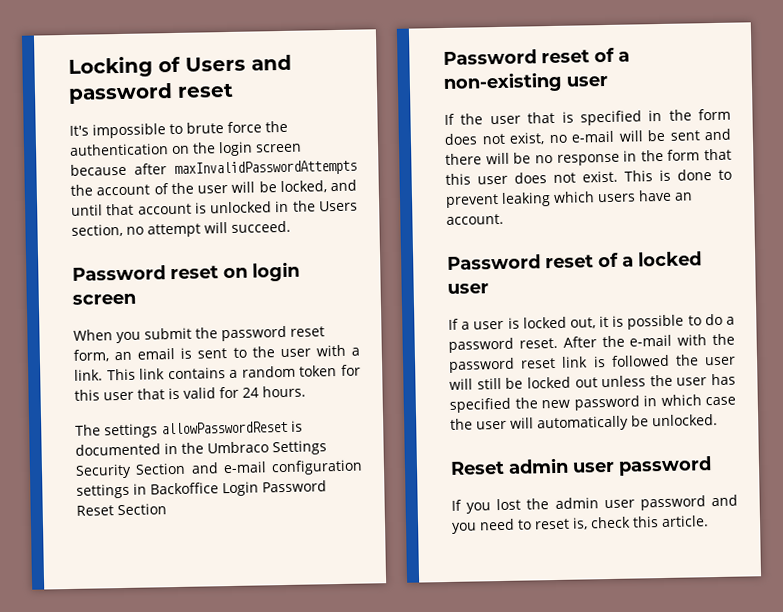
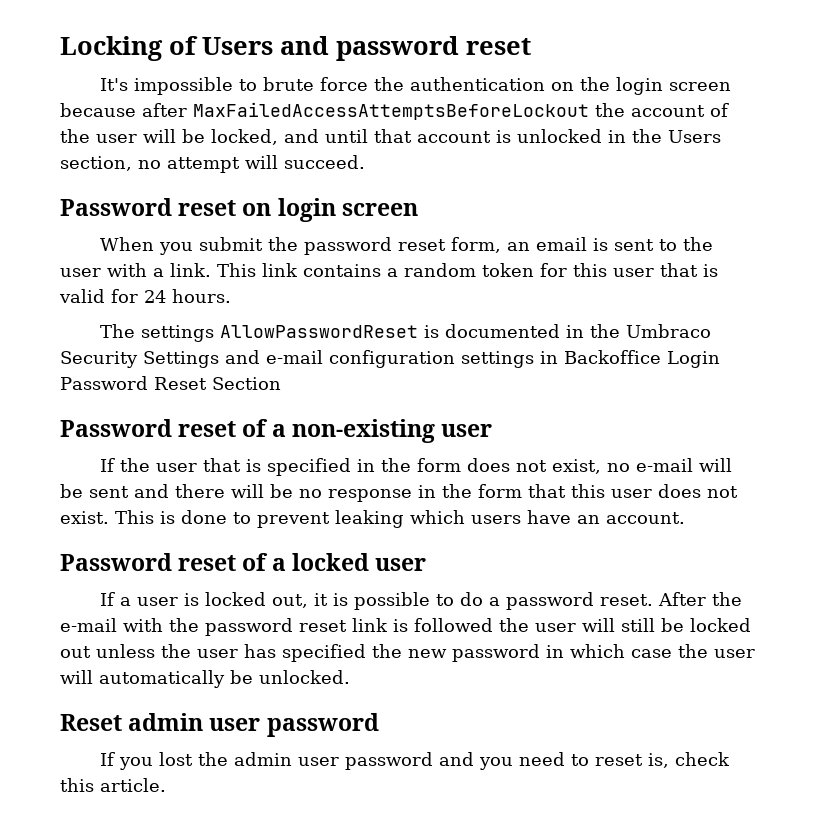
- It's impossible to brute force the authentication on the login screen because after maxInvalidPasswordAttempts the account of the user will be locked, and until that account is unlocked in the Users section, no attempt will succeed.
+ It's impossible to brute force the authentication on the login screen because after MaxFailedAccessAttemptsBeforeLockout the account of the user will be locked, and until that account is unlocked in the Users section, no attempt will succeed.
- The settings allowPasswordReset is documented in the Umbraco Settings Security Section and e-mail configuration settings in Backoffice Login Password Reset Section
+ The settings AllowPasswordReset is documented in the Umbraco Security Settings and e-mail configuration settings in Backoffice Login Password Reset Section

